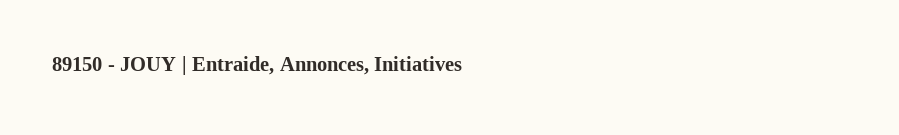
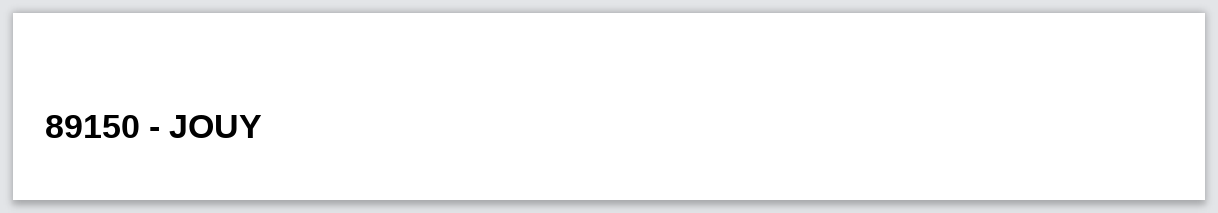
- 89150 - JOUY | Entraide, Annonces, Initiatives
+ 89150 - JOUY

